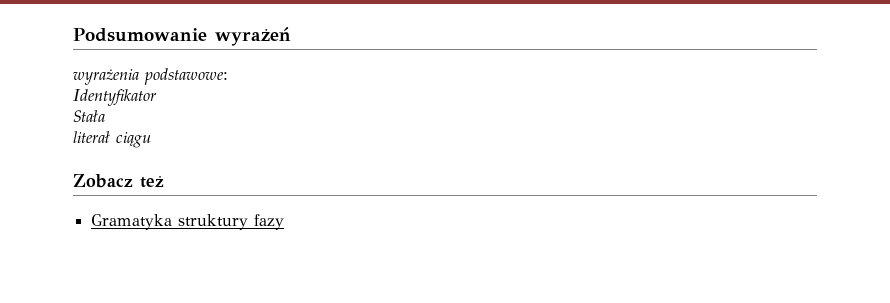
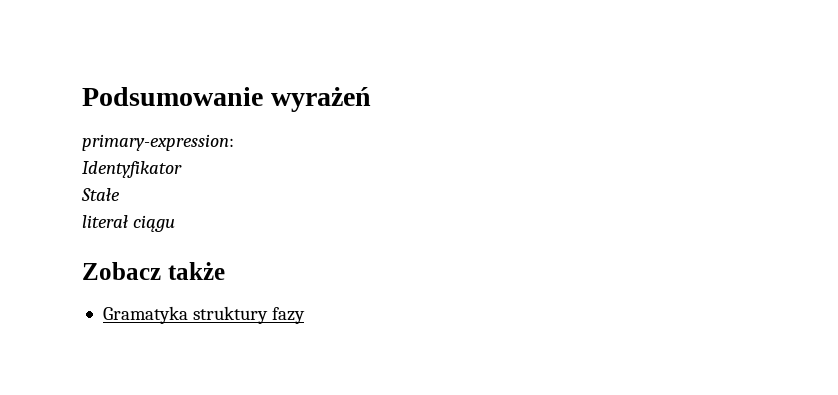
- wyrażenia podstawowe:
+ primary-expression:
- Stała
+ Stałe
- Zobacz też
+ Zobacz także

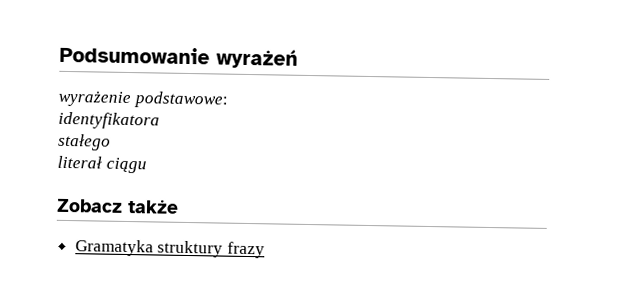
- primary-expression:
- Identyfikator
- Stałe
+ wyrażenie podstawowe:
+ identyfikatora
+ stałego
- Gramatyka struktury fazy
+ Gramatyka struktury frazy

